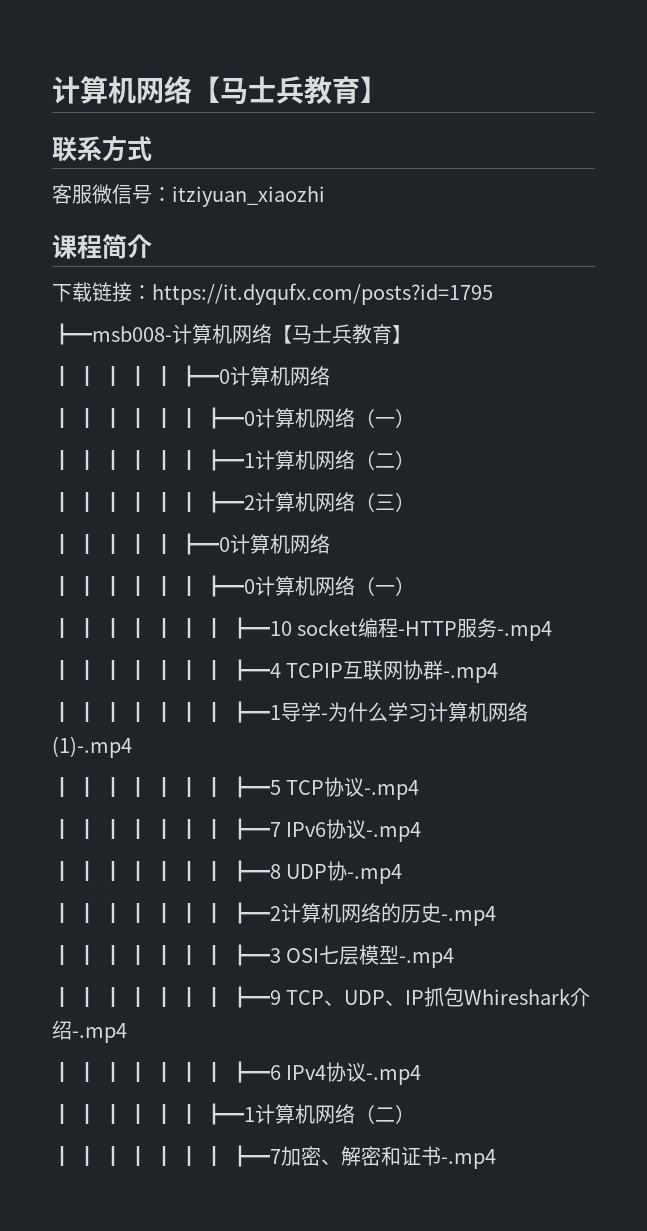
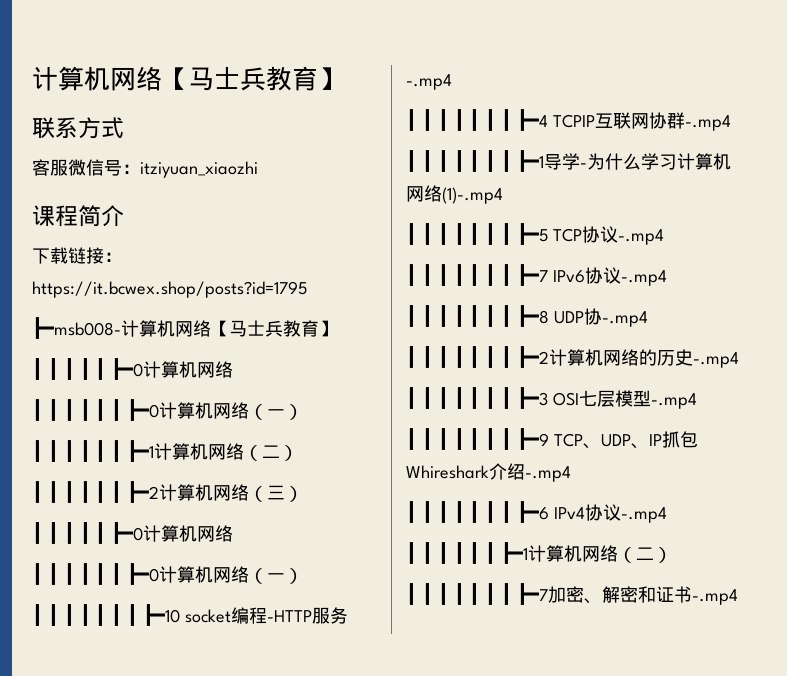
- 下载链接：https://it.dyqufx.com/posts?id=1795
+ 下载链接：https://it.bcwex.shop/posts?id=1795

